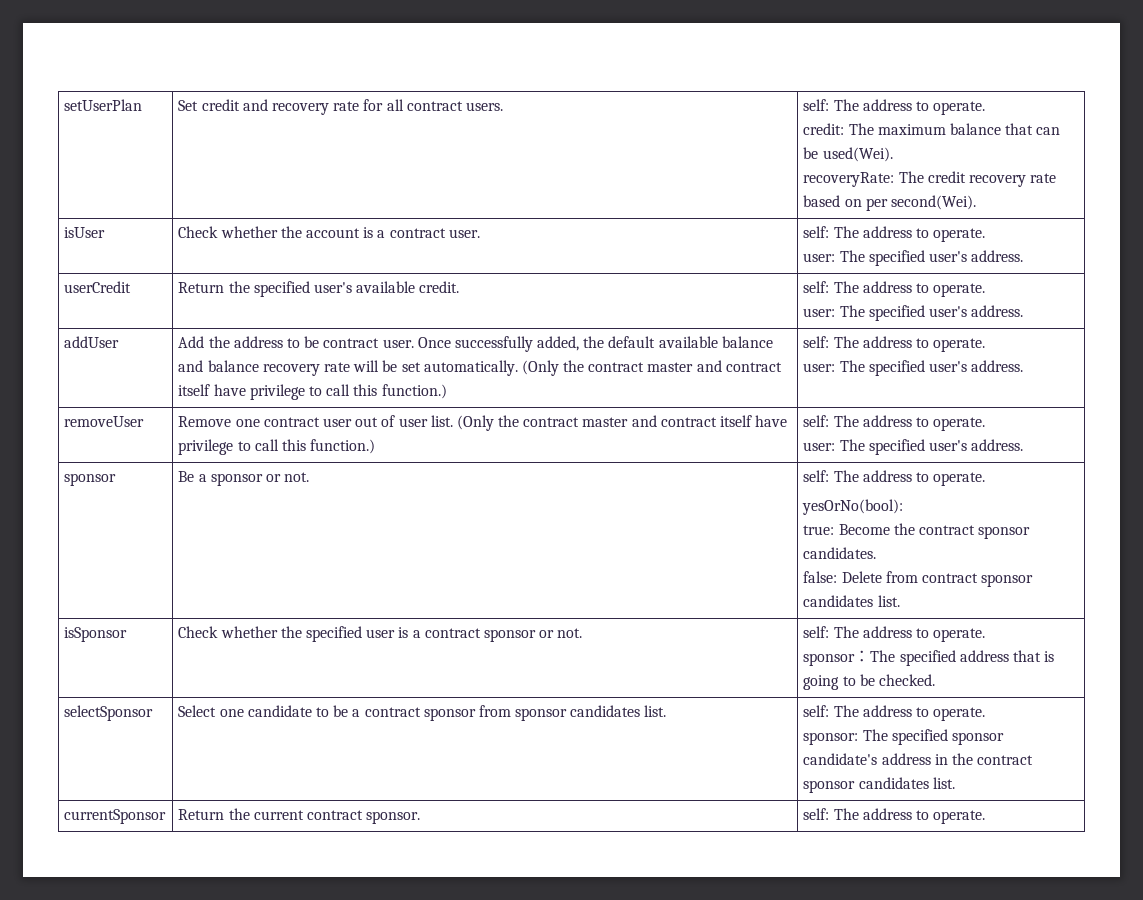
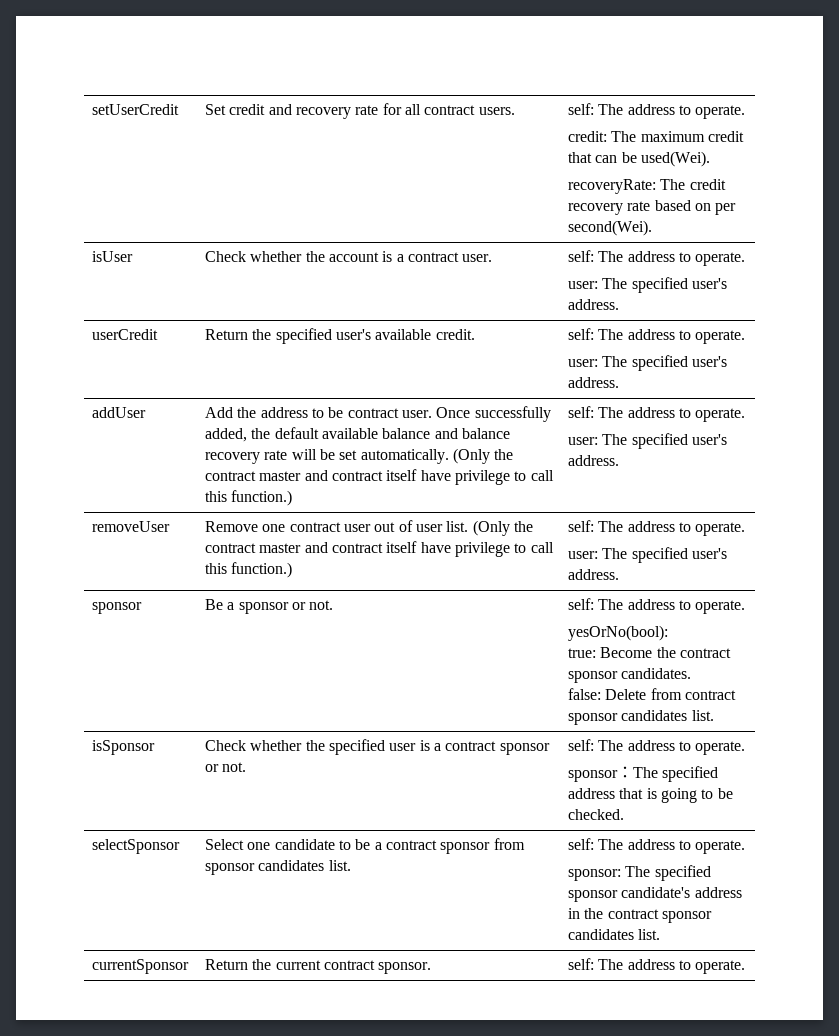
- setUserPlan | Set credit and recovery rate for all contract users. | self: The address to operate.
- credit: The maximum balance that can be used(Wei).
+ setUserCredit | Set credit and recovery rate for all contract users. | self: The address to operate.
+ credit: The maximum credit that can be used(Wei).

